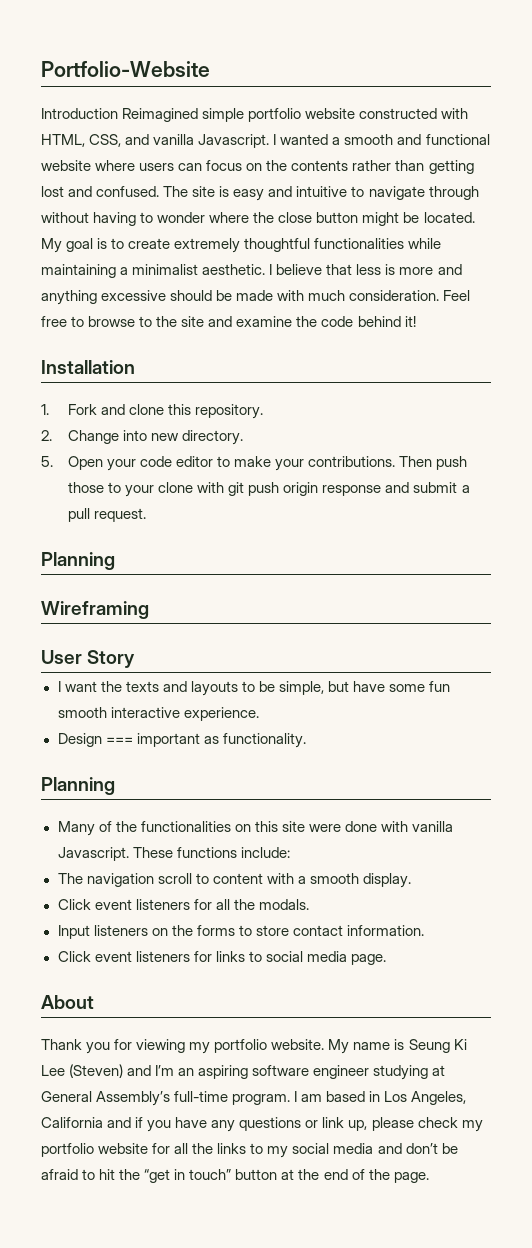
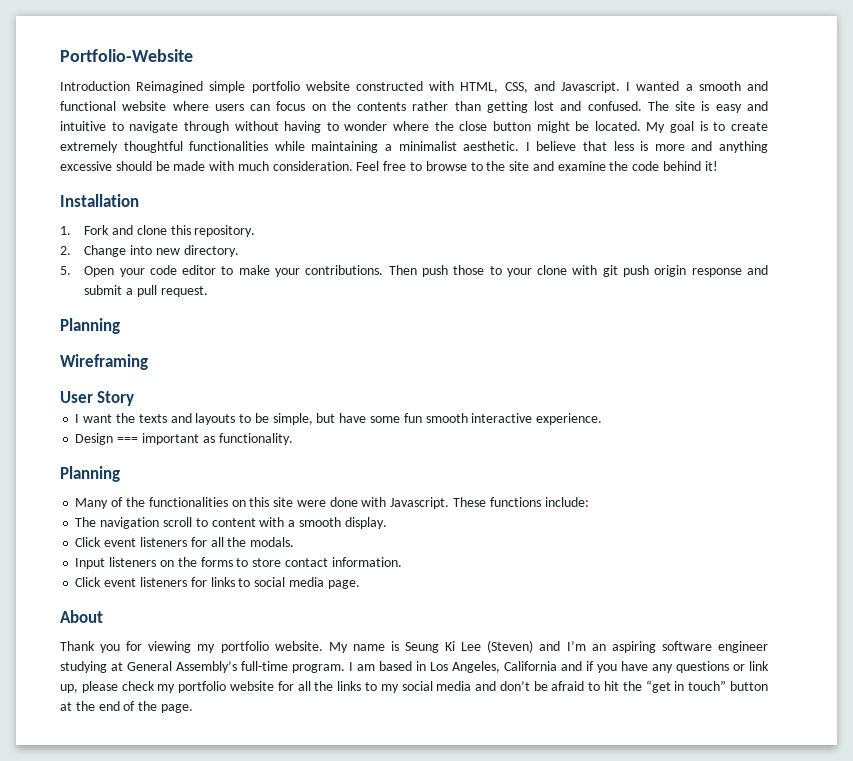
- Introduction Reimagined simple portfolio website constructed with HTML, CSS, and vanilla Javascript.
+ Introduction Reimagined simple portfolio website constructed with HTML, CSS, and Javascript.
- Many of the functionalities on this site were done with vanilla Javascript.
+ Many of the functionalities on this site were done with Javascript.

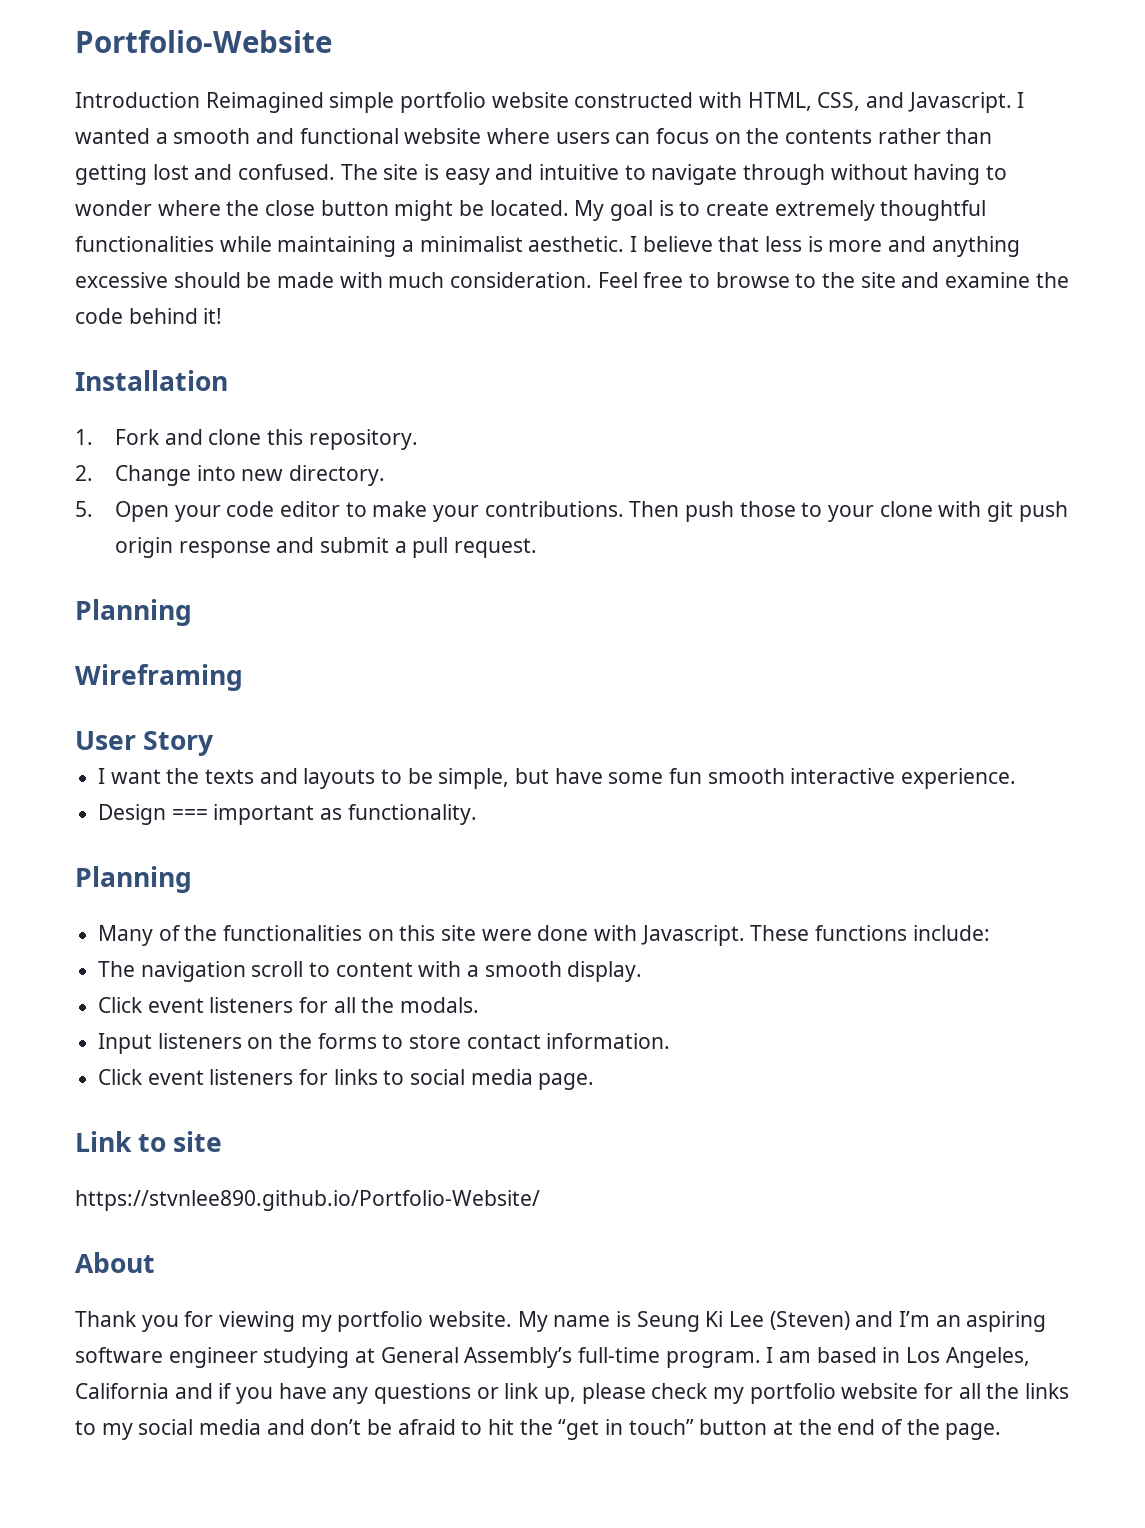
+ Link to site
+ https://stvnlee890.github.io/Portfolio-Website/

